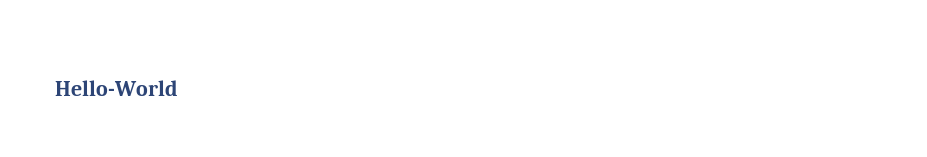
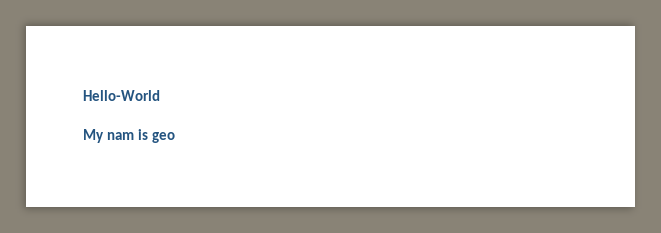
+ My nam is geo

